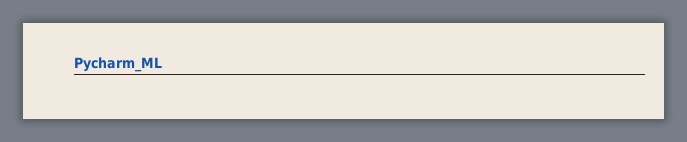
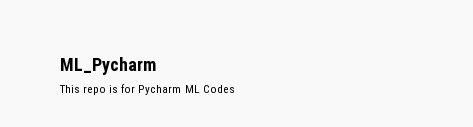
- Pycharm_ML
+ ML_Pycharm
+ This repo is for Pycharm ML Codes

